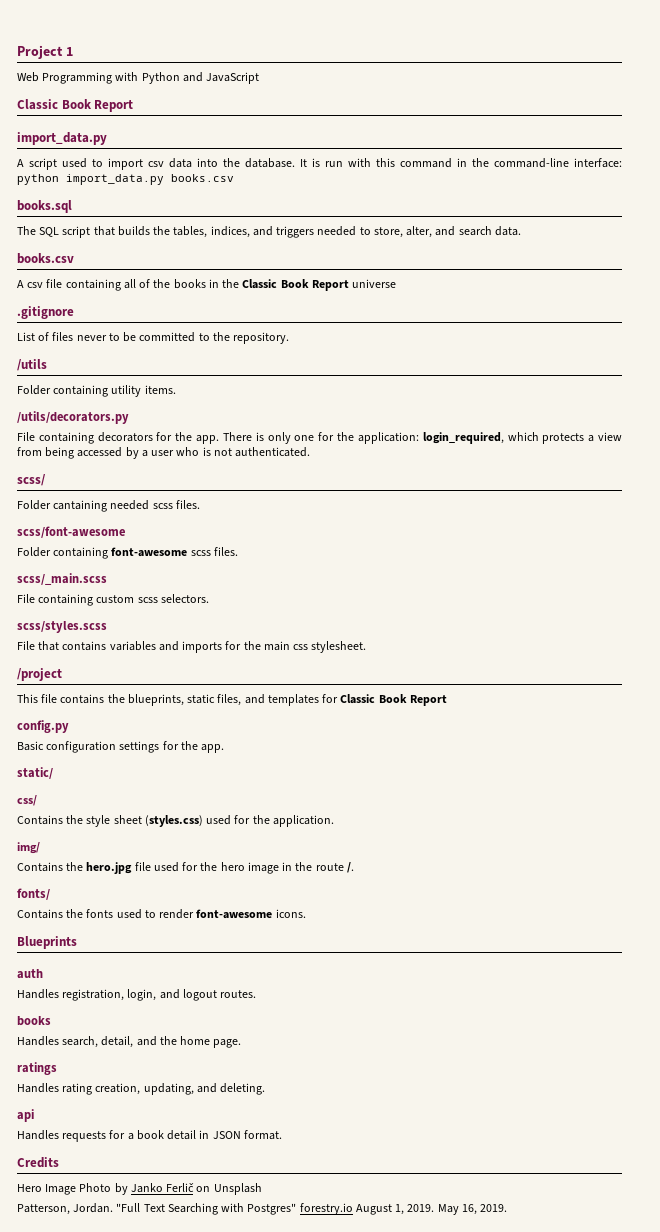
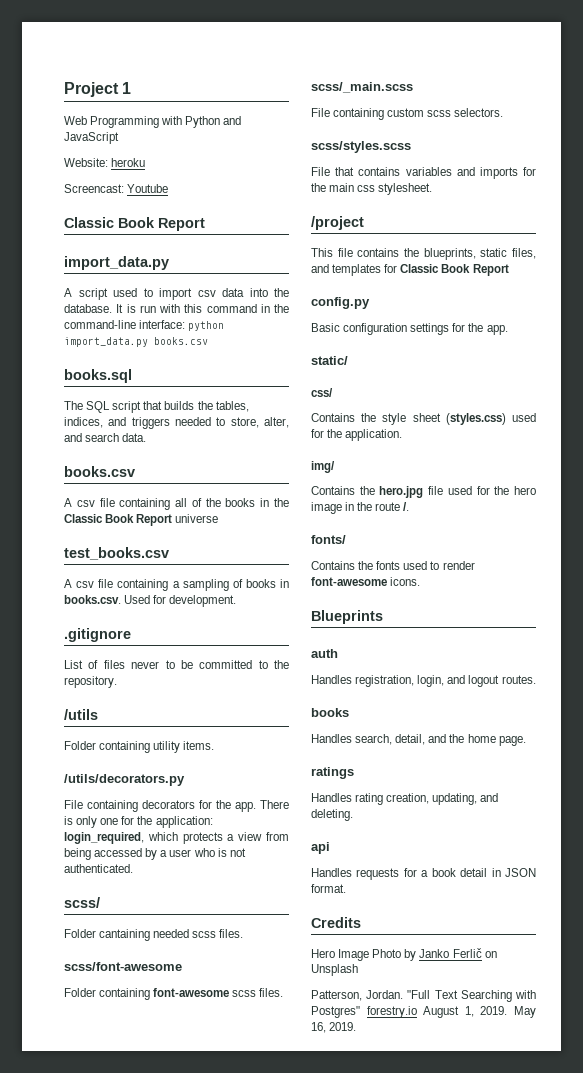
+ Website: heroku
+ Screencast: Youtube
+ test_books.csv
+ A csv file containing a sampling of books in books.csv. Used for development.

